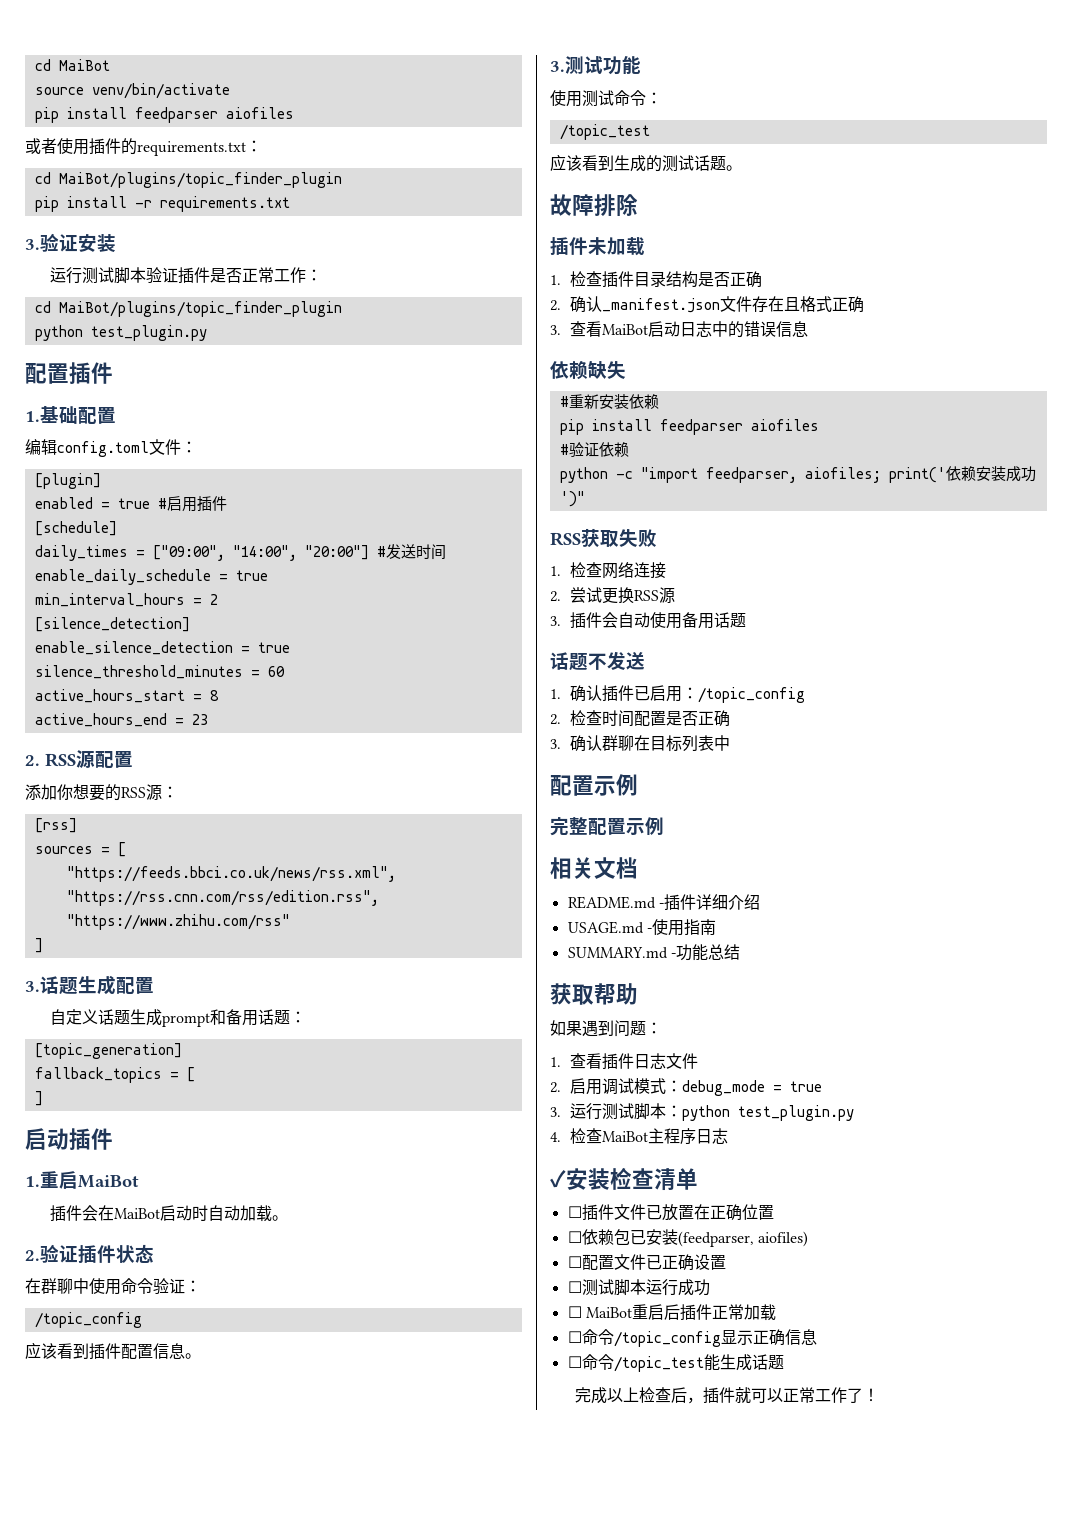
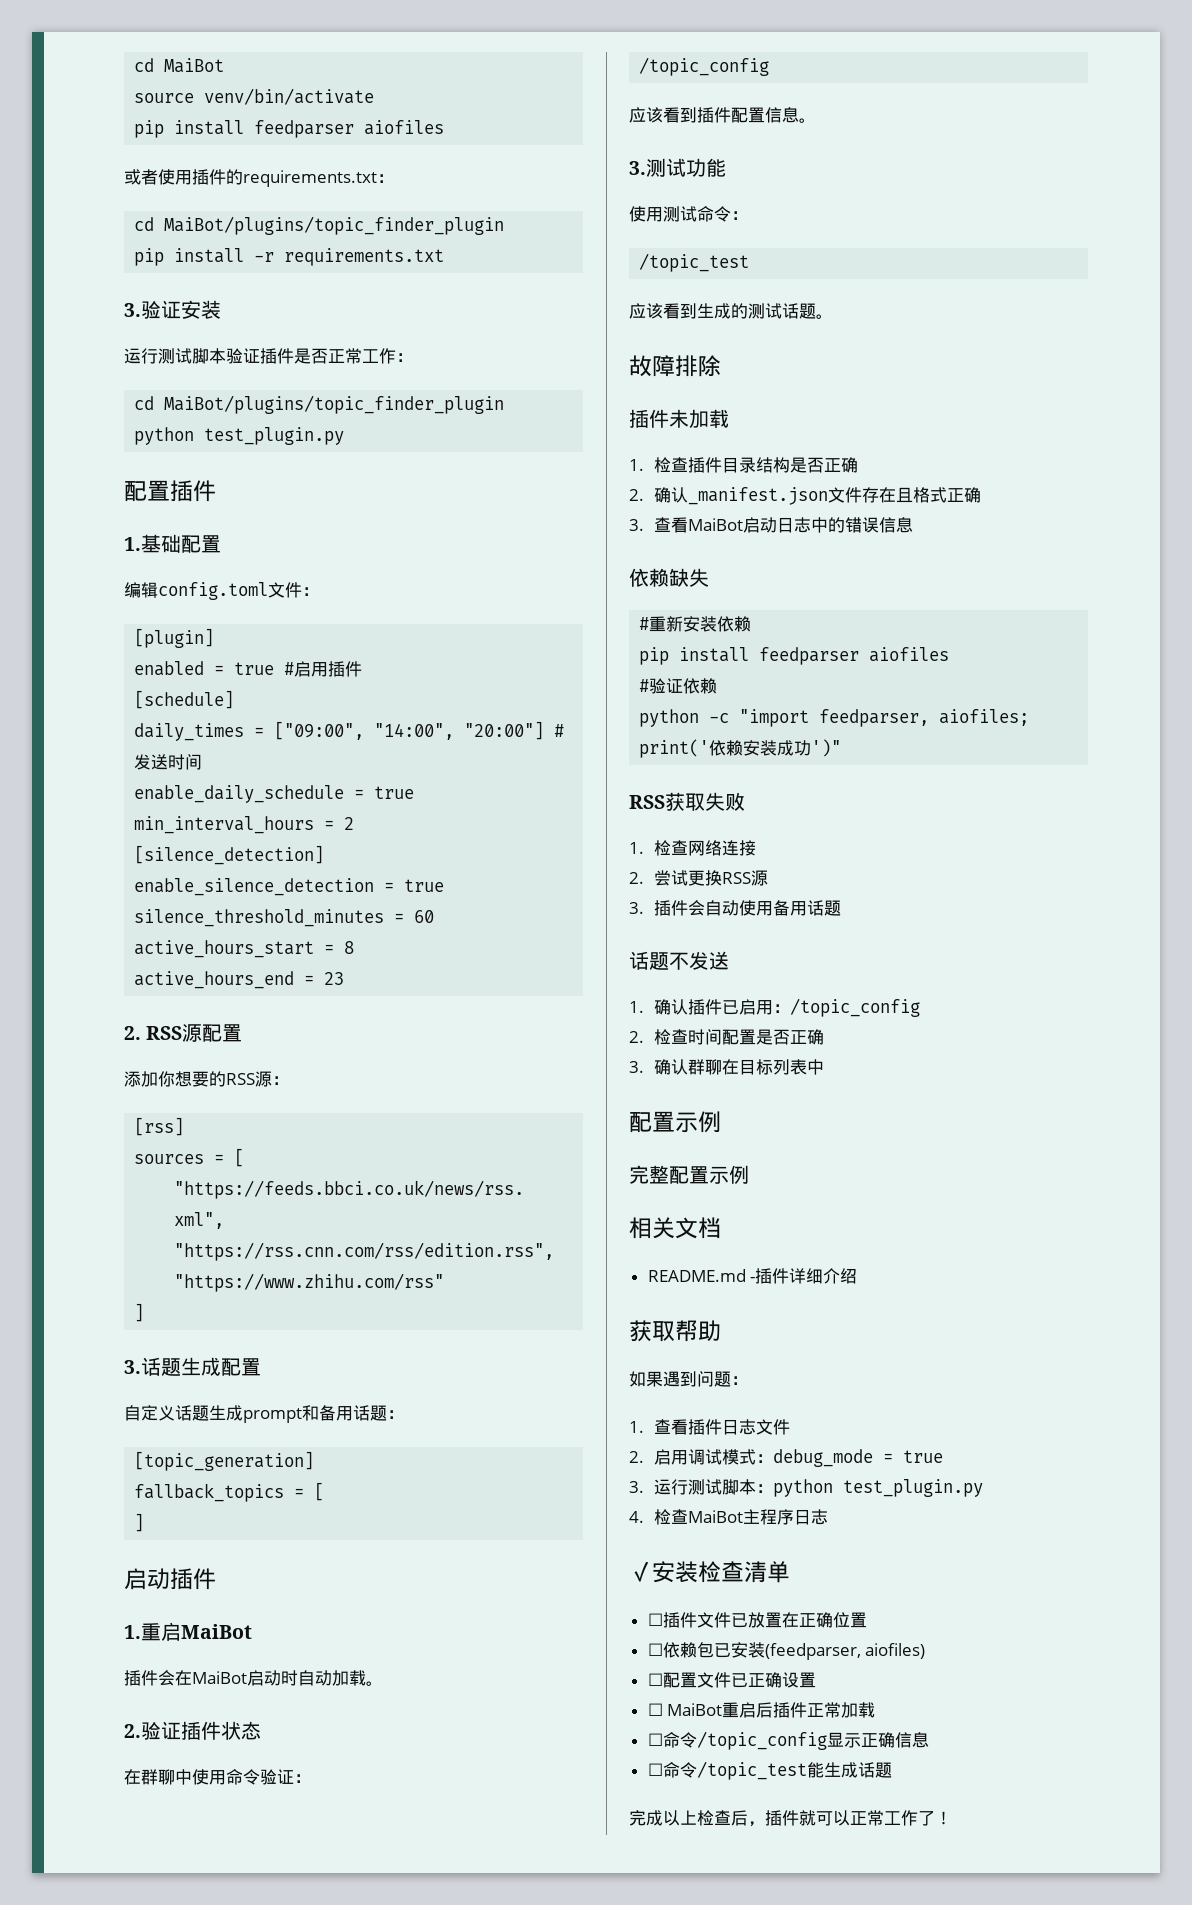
- USAGE.md -使用指南
- SUMMARY.md -功能总结
- ☐测试脚本运行成功

